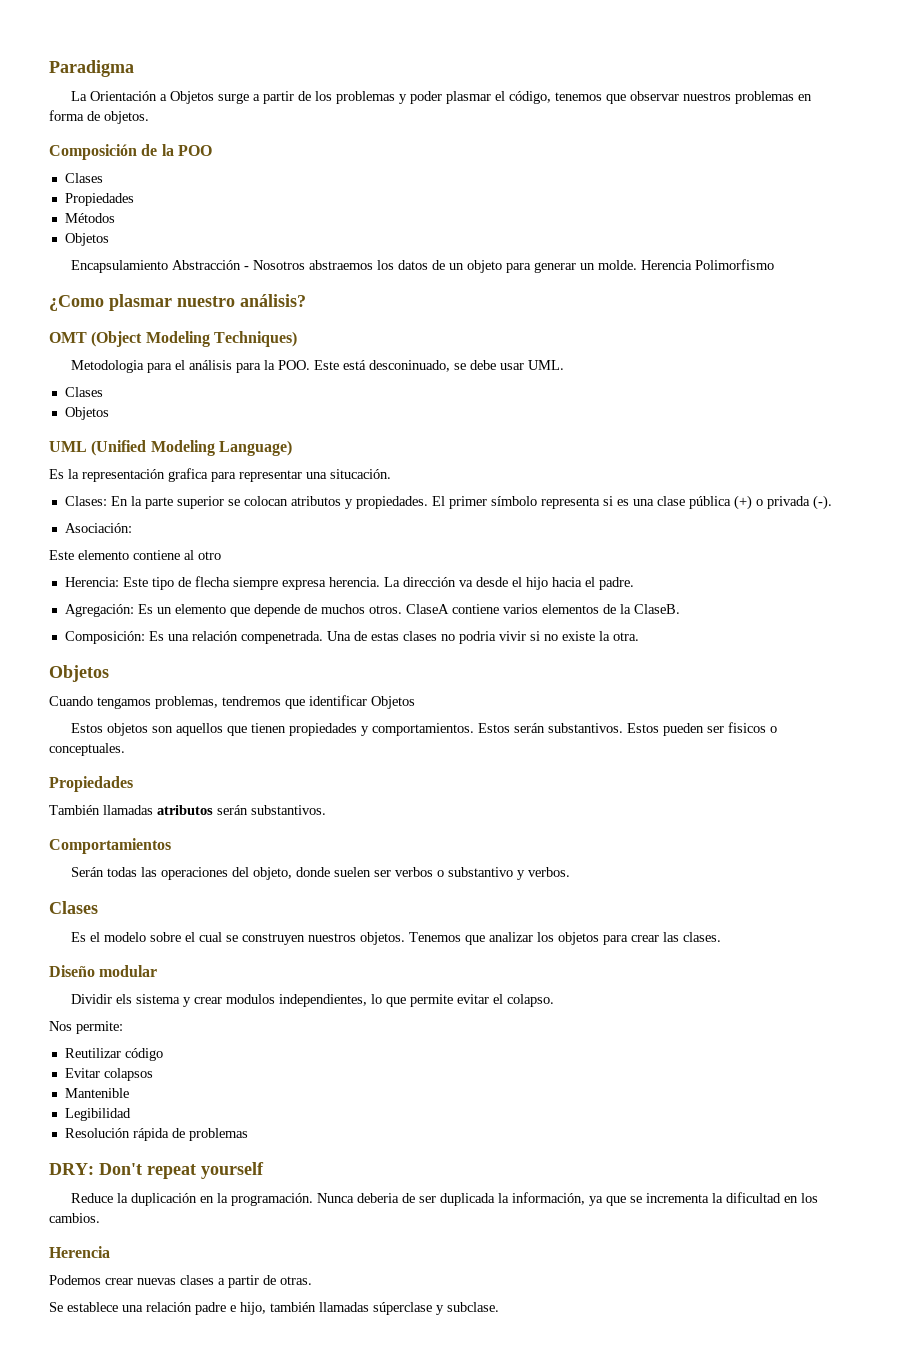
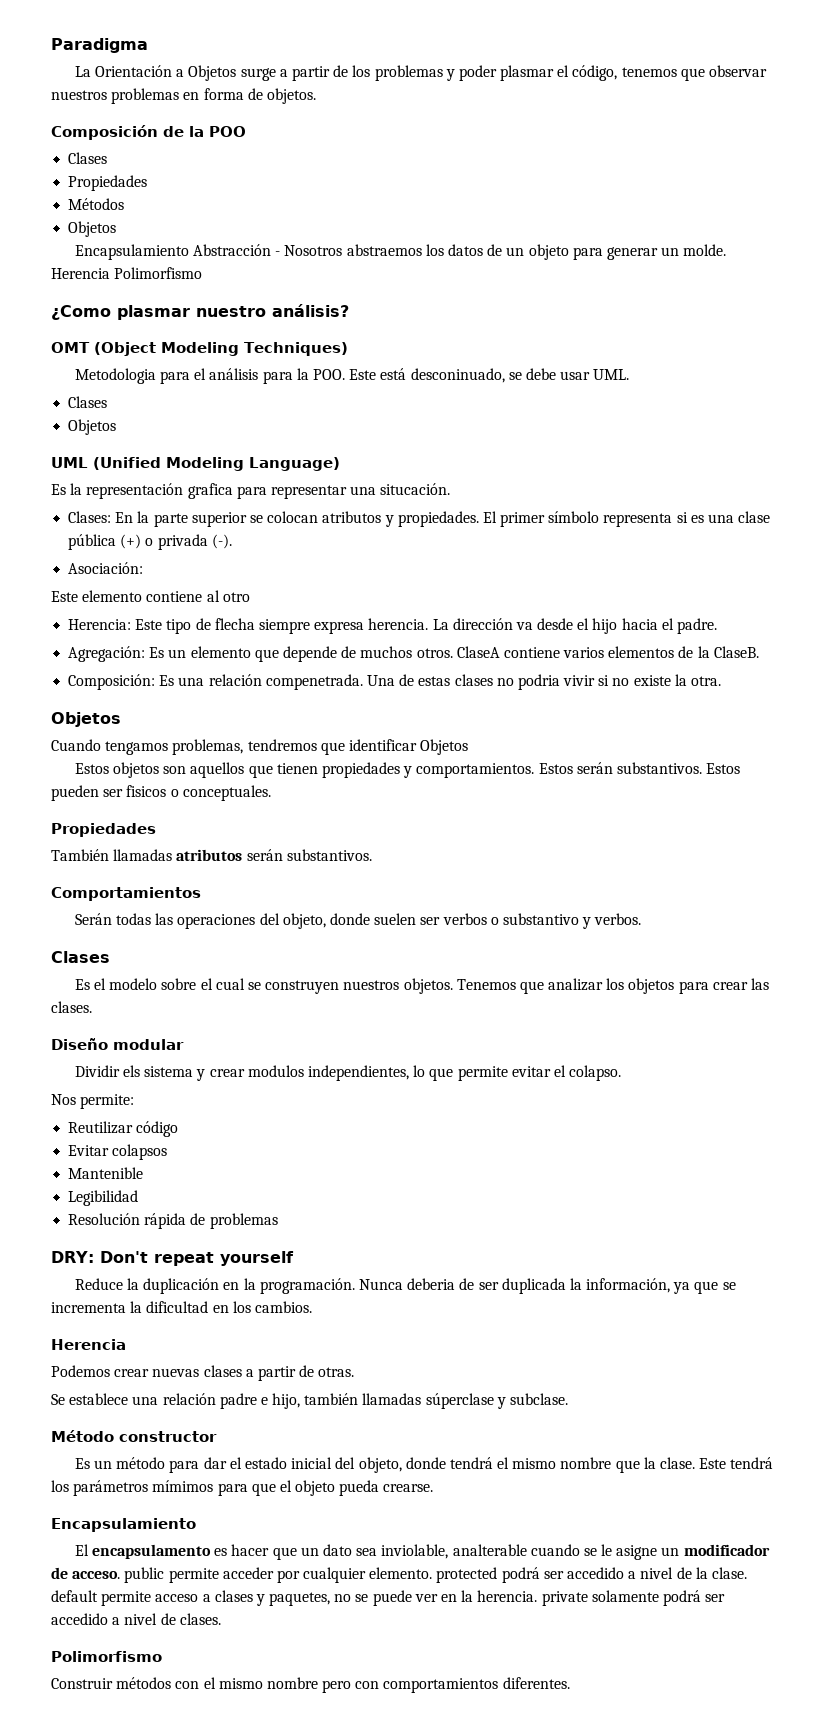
+ Método constructor
+ Es un método para dar el estado inicial del objeto, donde tendrá el mismo nombre que la clase. Este tendrá los parámetros mímimos para que el objeto pueda crearse.
+ Encapsulamiento
+ El encapsulamento es hacer que un dato sea inviolable, analterable cuando se le asigne un modificador de acceso. public permite acceder por cualquier elemento. protected podrá ser accedido a nivel de la clase. default permite acceso a clases y paquetes, no se puede ver en la herencia. private solamente podrá ser accedido a nivel de clases.
+ Polimorfismo
+ Construir métodos con el mismo nombre pero con comportamientos diferentes.

